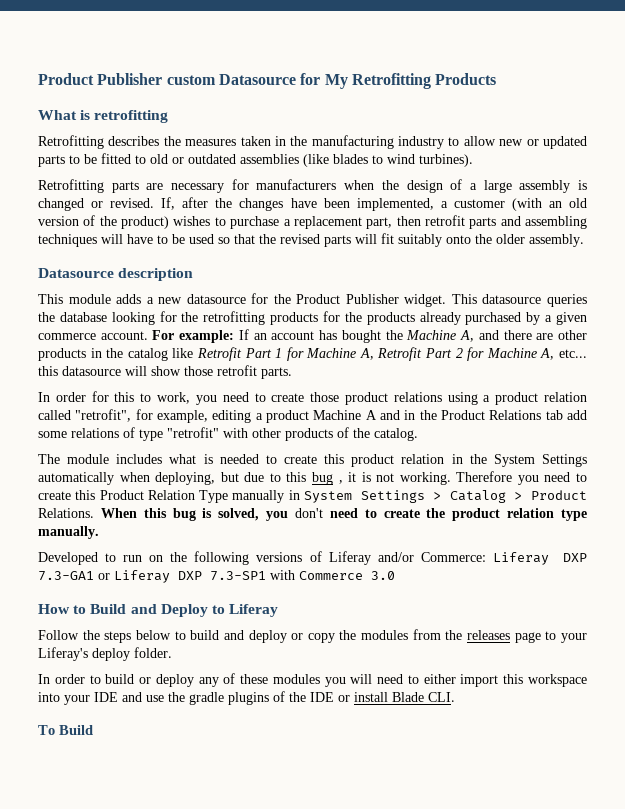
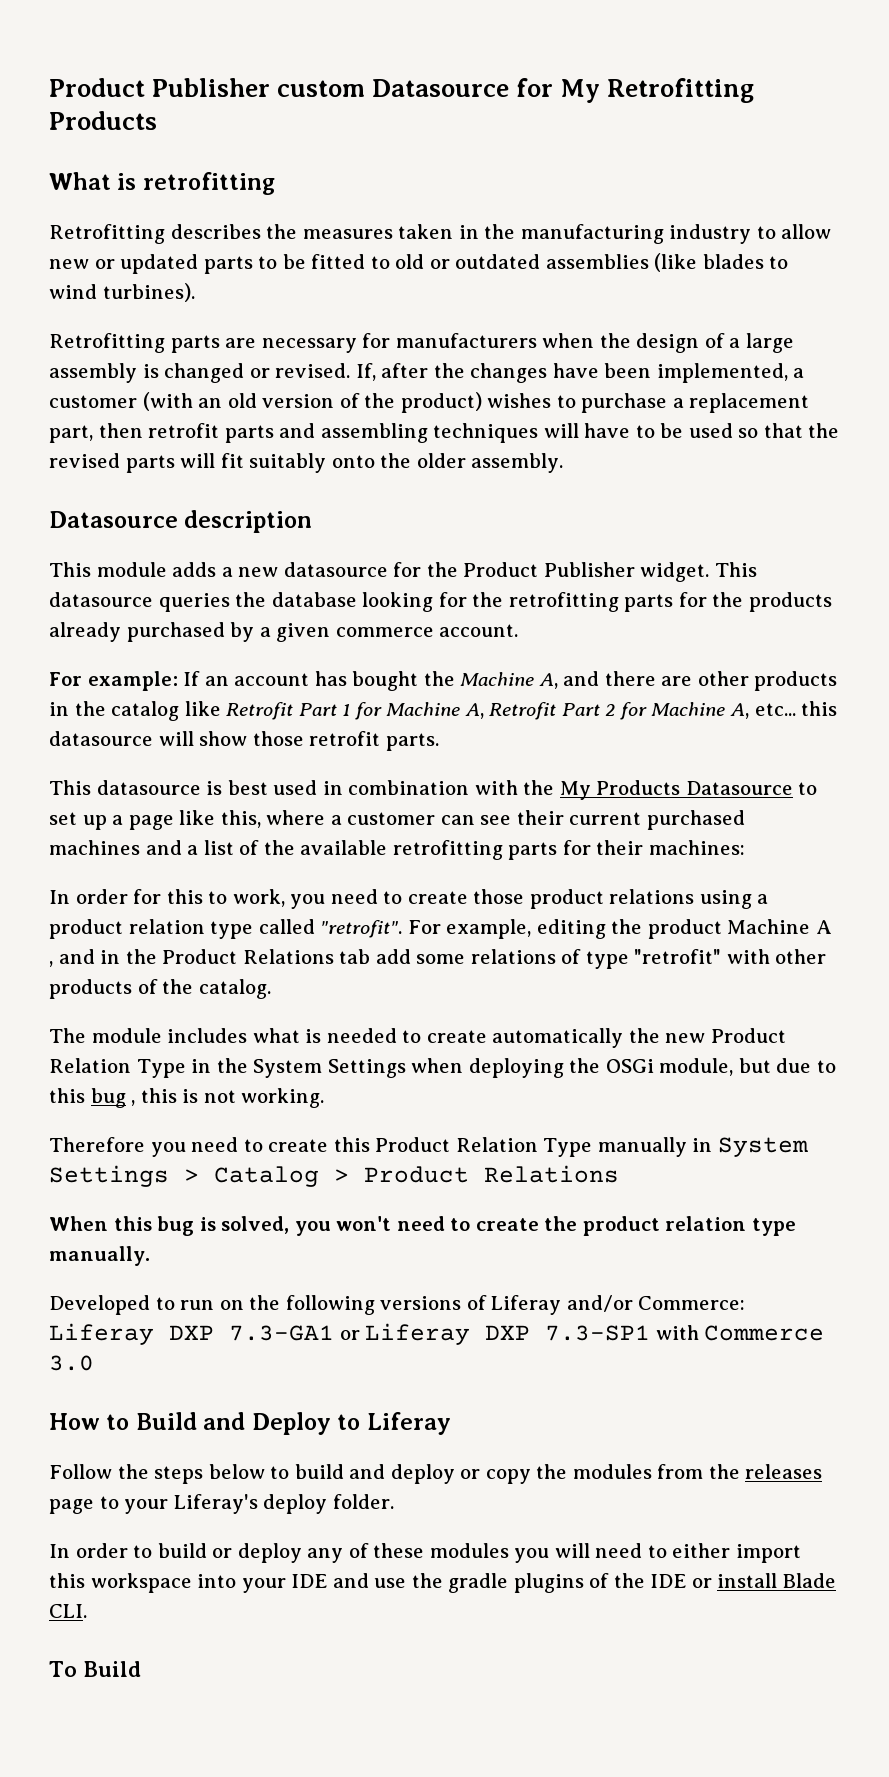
- This datasource queries the database looking for the retrofitting products for the products already purchased by a given commerce account. For example: If an account has bought the Machine A, and there are other products in the catalog like Retrofit Part 1 for Machine A, Retrofit Part 2 for Machine A, etc... this datasource will show those retrofit parts.
+ This datasource queries the database looking for the retrofitting parts for the products already purchased by a given commerce account.
+ For example: If an account has bought the Machine A, and there are other products in the catalog like Retrofit Part 1 for Machine A, Retrofit Part 2 for Machine A, etc... this datasource will show those retrofit parts.
+ This datasource is best used in combination with the My Products Datasource to set up a page like this, where a customer can see their current purchased machines and a list of the available retrofitting parts for their machines:
- In order for this to work, you need to create those product relations using a product relation called "retrofit", for example, editing a product Machine A and in the Product Relations tab add some relations of type "retrofit" with other products of the catalog.
+ In order for this to work, you need to create those product relations using a product relation type called "retrofit". For example, editing the product Machine A , and in the Product Relations tab add some relations of type "retrofit" with other products of the catalog.
- The module includes what is needed to create this product relation in the System Settings automatically when deploying, but due to this bug , it is not working. Therefore you need to create this Product Relation Type manually in System Settings > Catalog > Product Relations. When this bug is solved, you don't need to create the product relation type manually.
+ The module includes what is needed to create automatically the new Product Relation Type in the System Settings when deploying the OSGi module, but due to this bug , this is not working.
+ Therefore you need to create this Product Relation Type manually in System Settings > Catalog > Product Relations
+ When this bug is solved, you won't need to create the product relation type manually.

